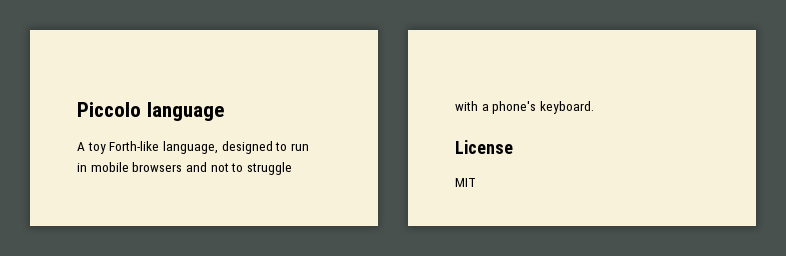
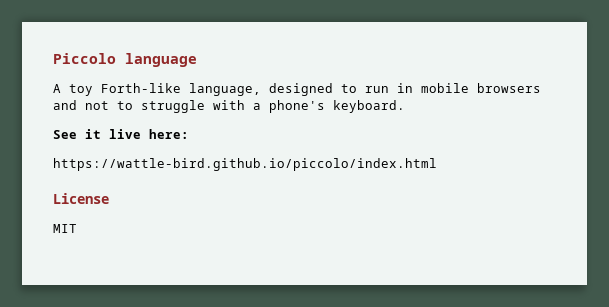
+ See it live here:
+ https://wattle-bird.github.io/piccolo/index.html

